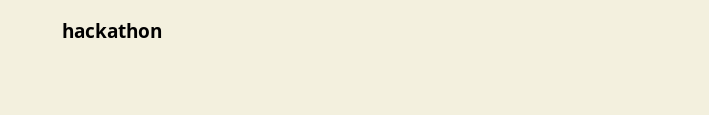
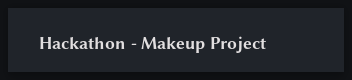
- hackathon
+ Hackathon - Makeup Project

